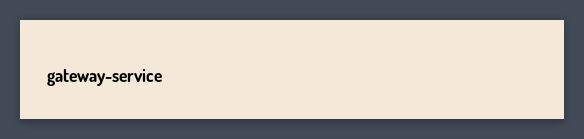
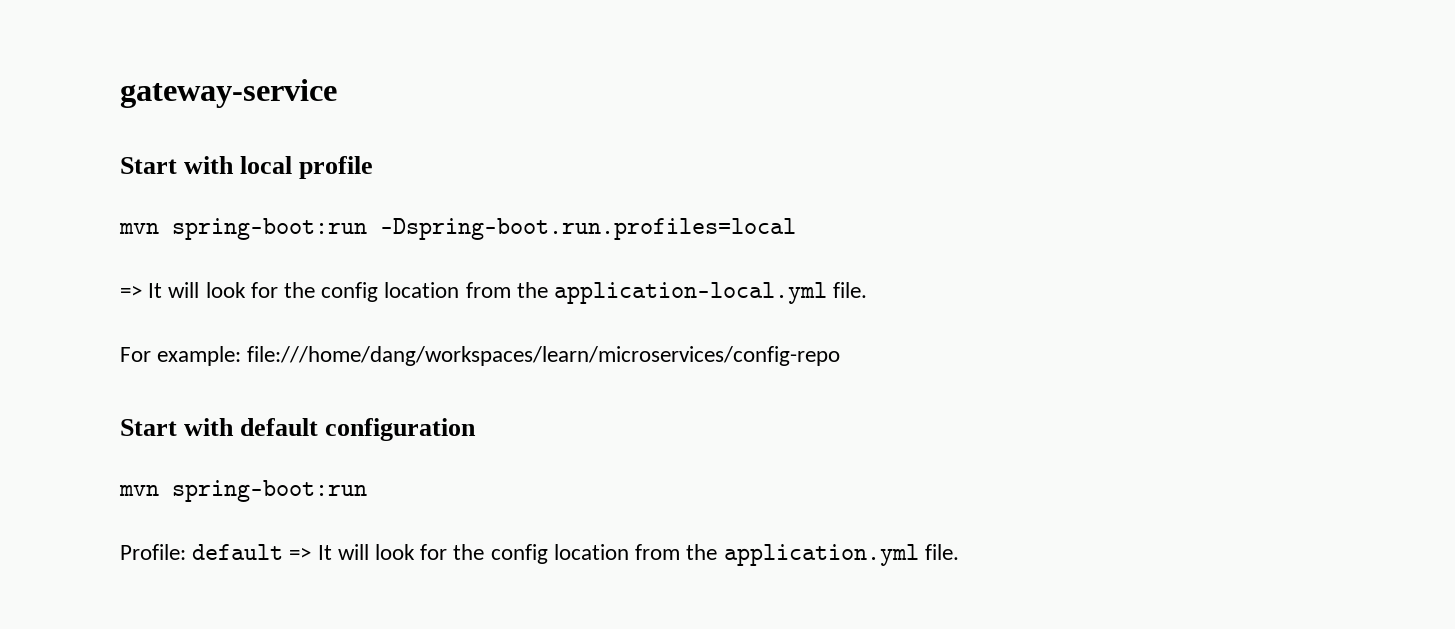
+ Start with local profile
+ mvn spring-boot:run -Dspring-boot.run.profiles=local
+ => It will look for the config location from the application-local.yml file.
+ For example: file:///home/dang/workspaces/learn/microservices/config-repo
+ Start with default configuration
+ mvn spring-boot:run
+ Profile: default => It will look for the config location from the application.yml file.

